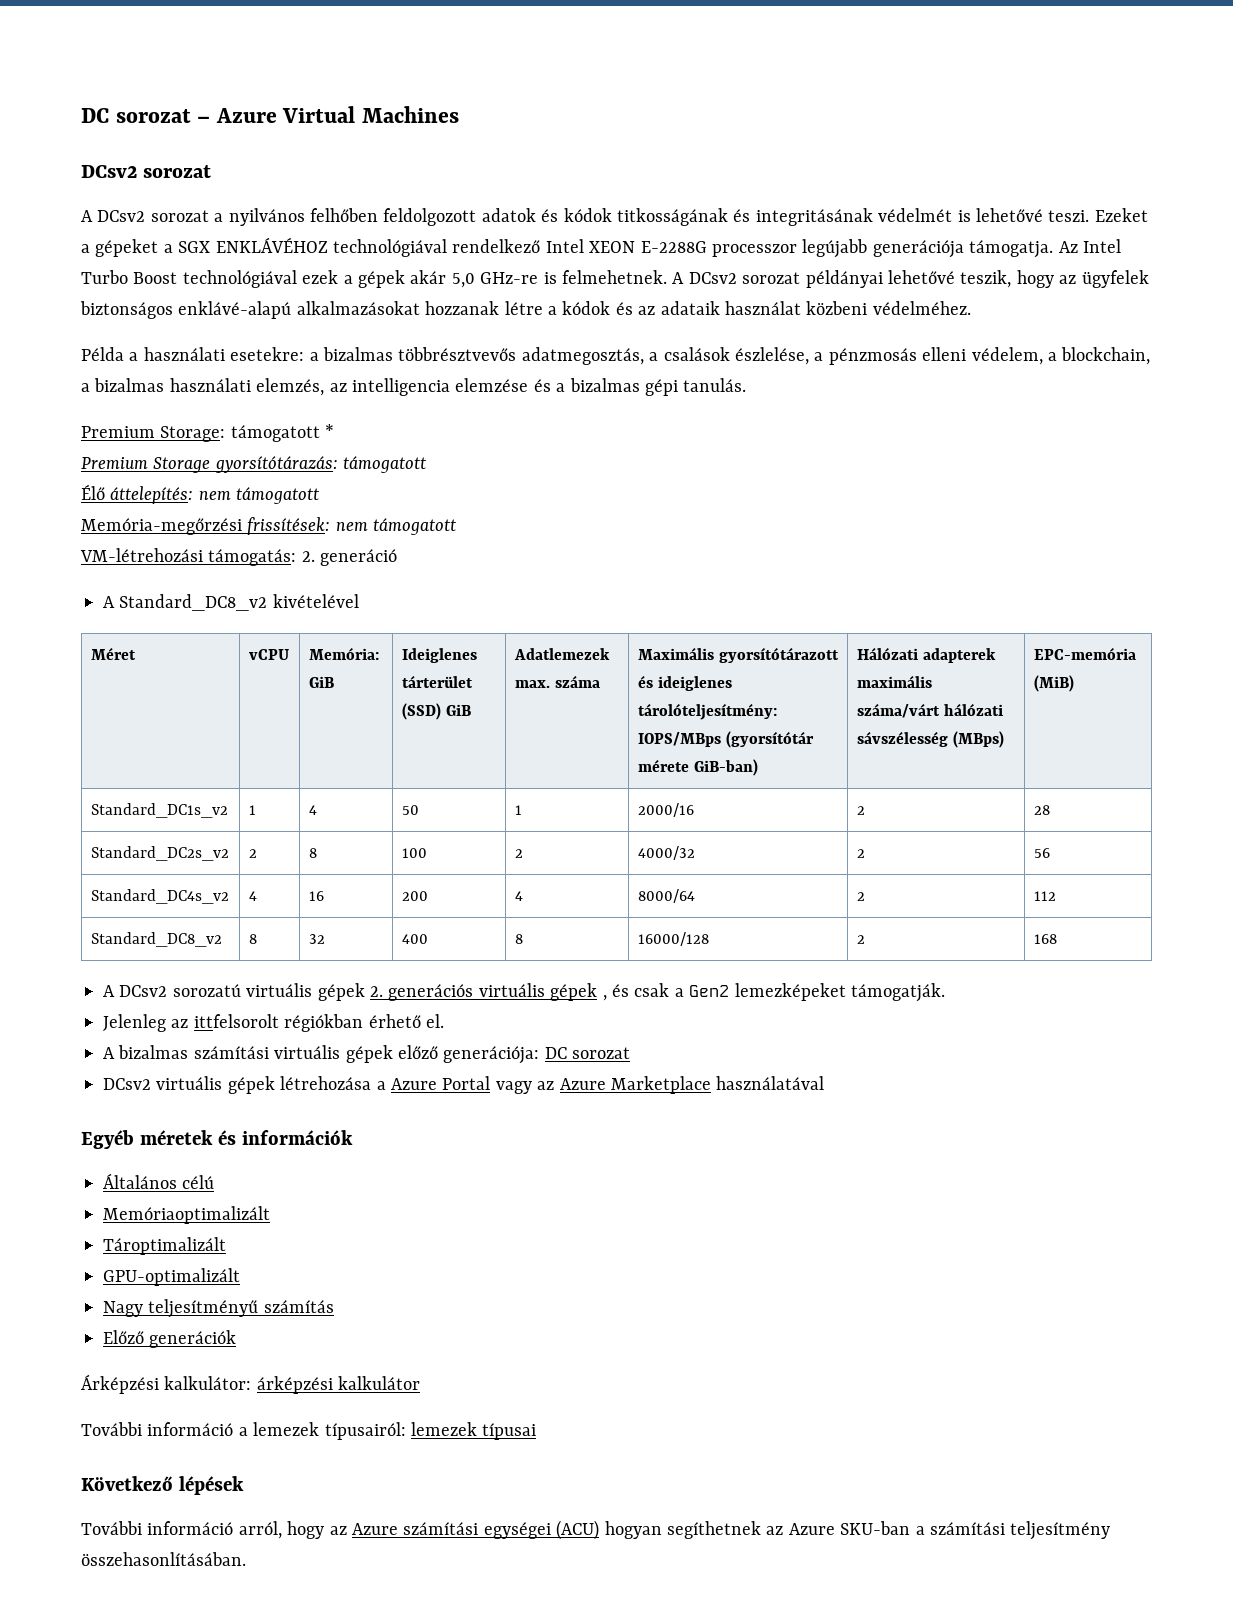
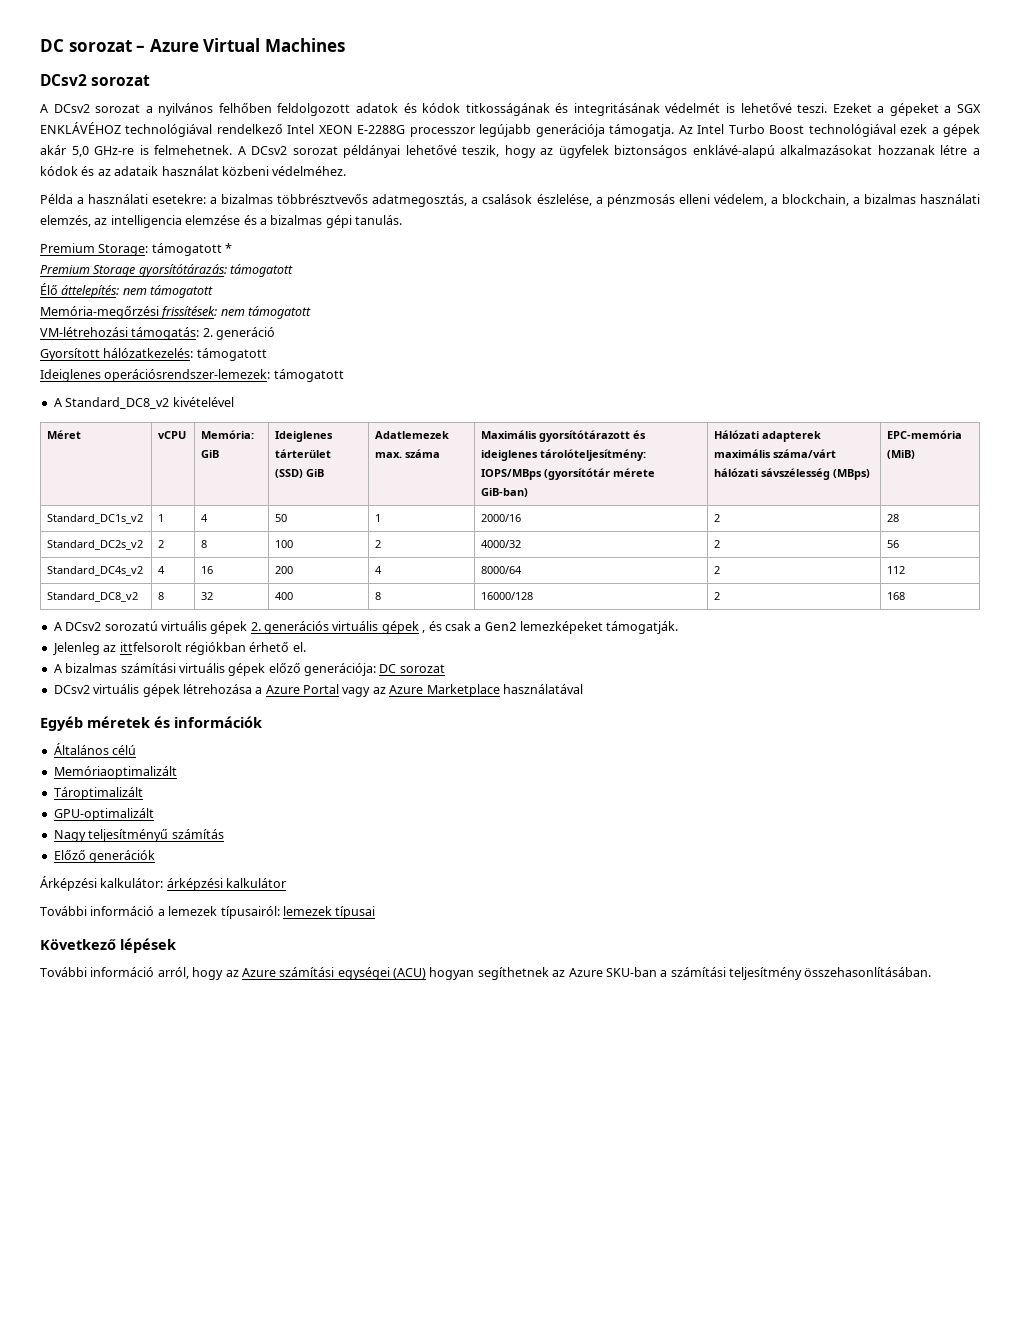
+ Gyorsított hálózatkezelés: támogatott
+ Ideiglenes operációsrendszer-lemezek: támogatott

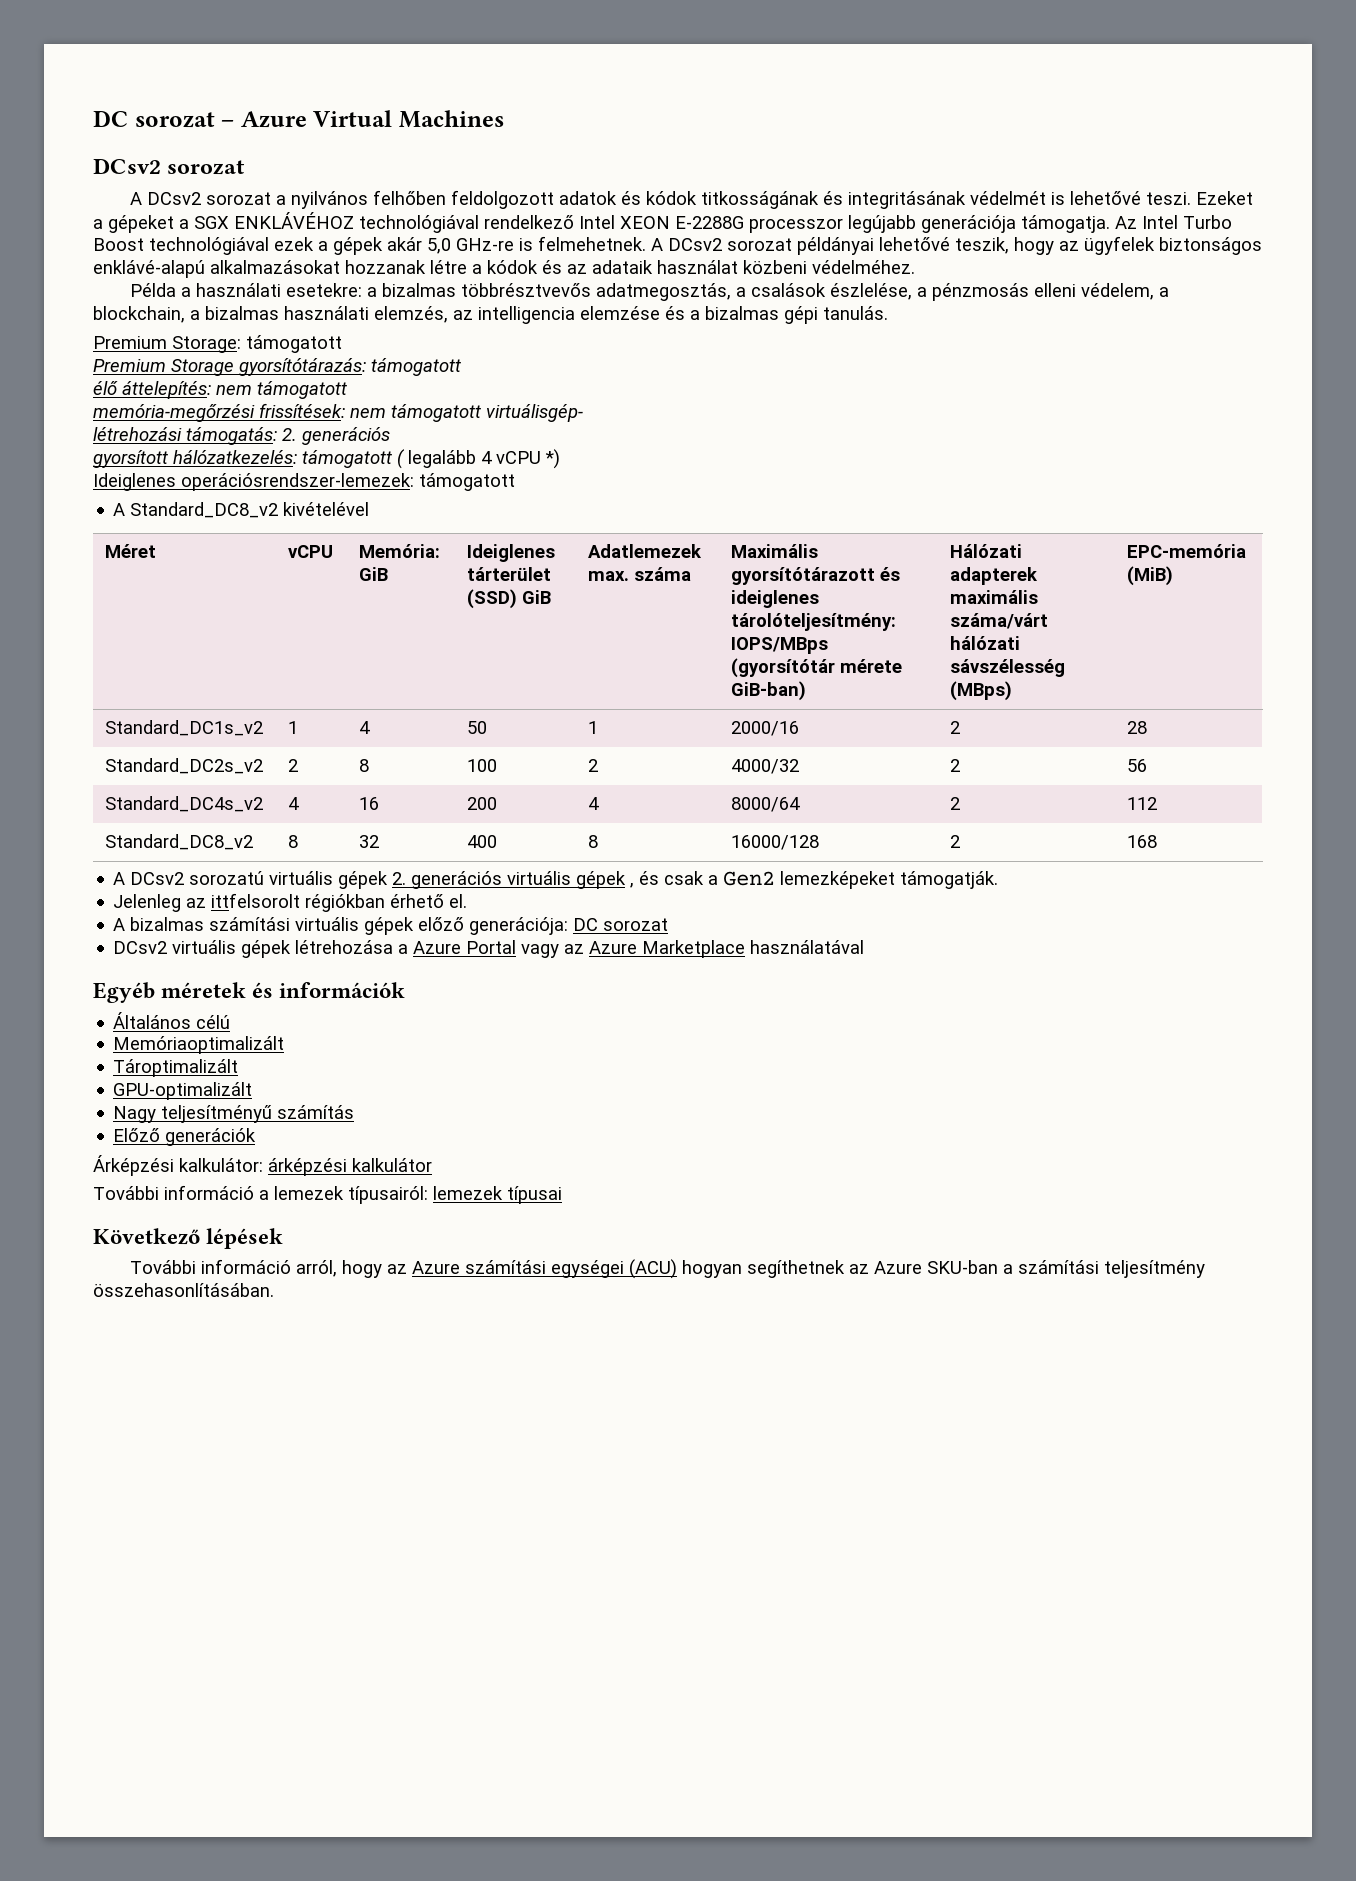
- Premium Storage: támogatott *
+ Premium Storage: támogatott
- Élő áttelepítés: nem támogatott
+ élő áttelepítés: nem támogatott
- Memória-megőrzési frissítések: nem támogatott
- VM-létrehozási támogatás: 2. generáció
- Gyorsított hálózatkezelés: támogatott
+ memória-megőrzési frissítések: nem támogatott virtuálisgép-
+ létrehozási támogatás: 2. generációs
+ gyorsított hálózatkezelés: támogatott ( legalább 4 vCPU *)

